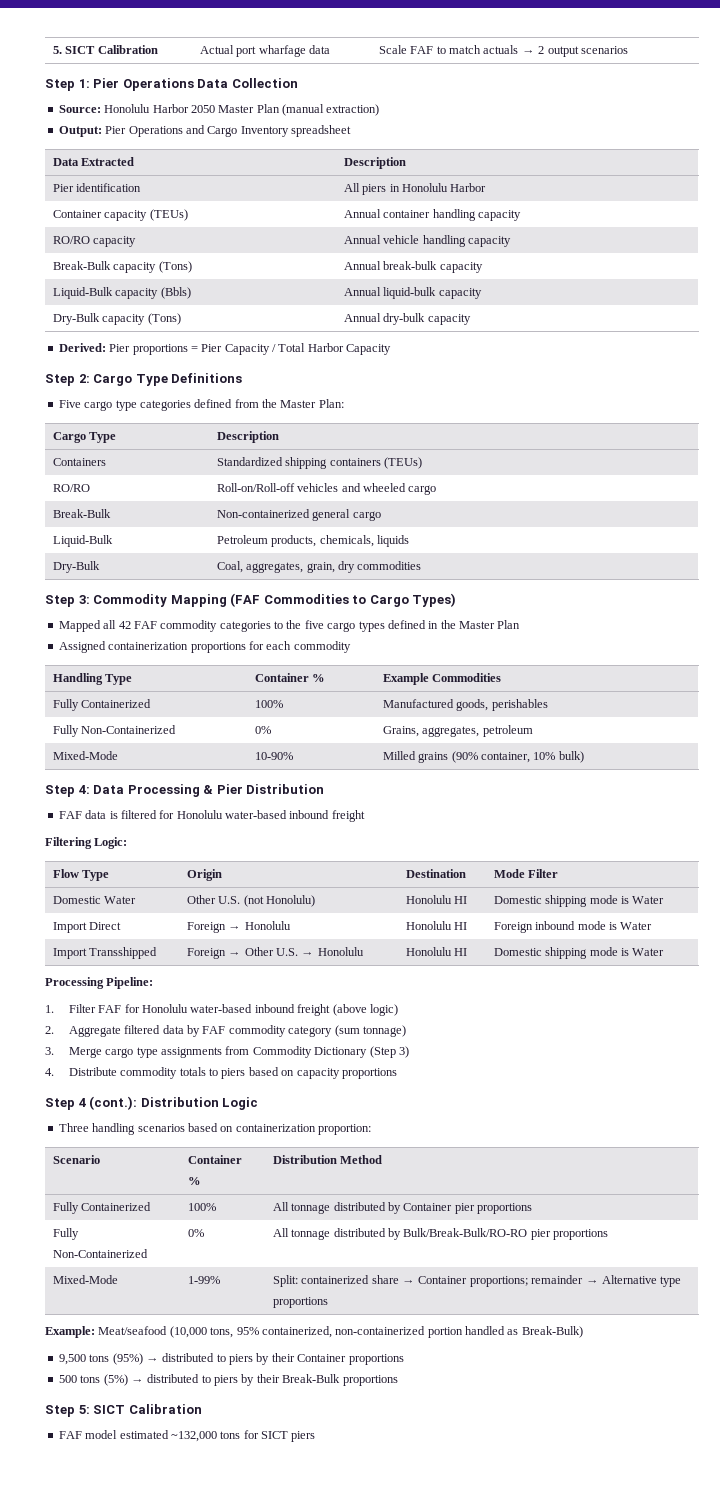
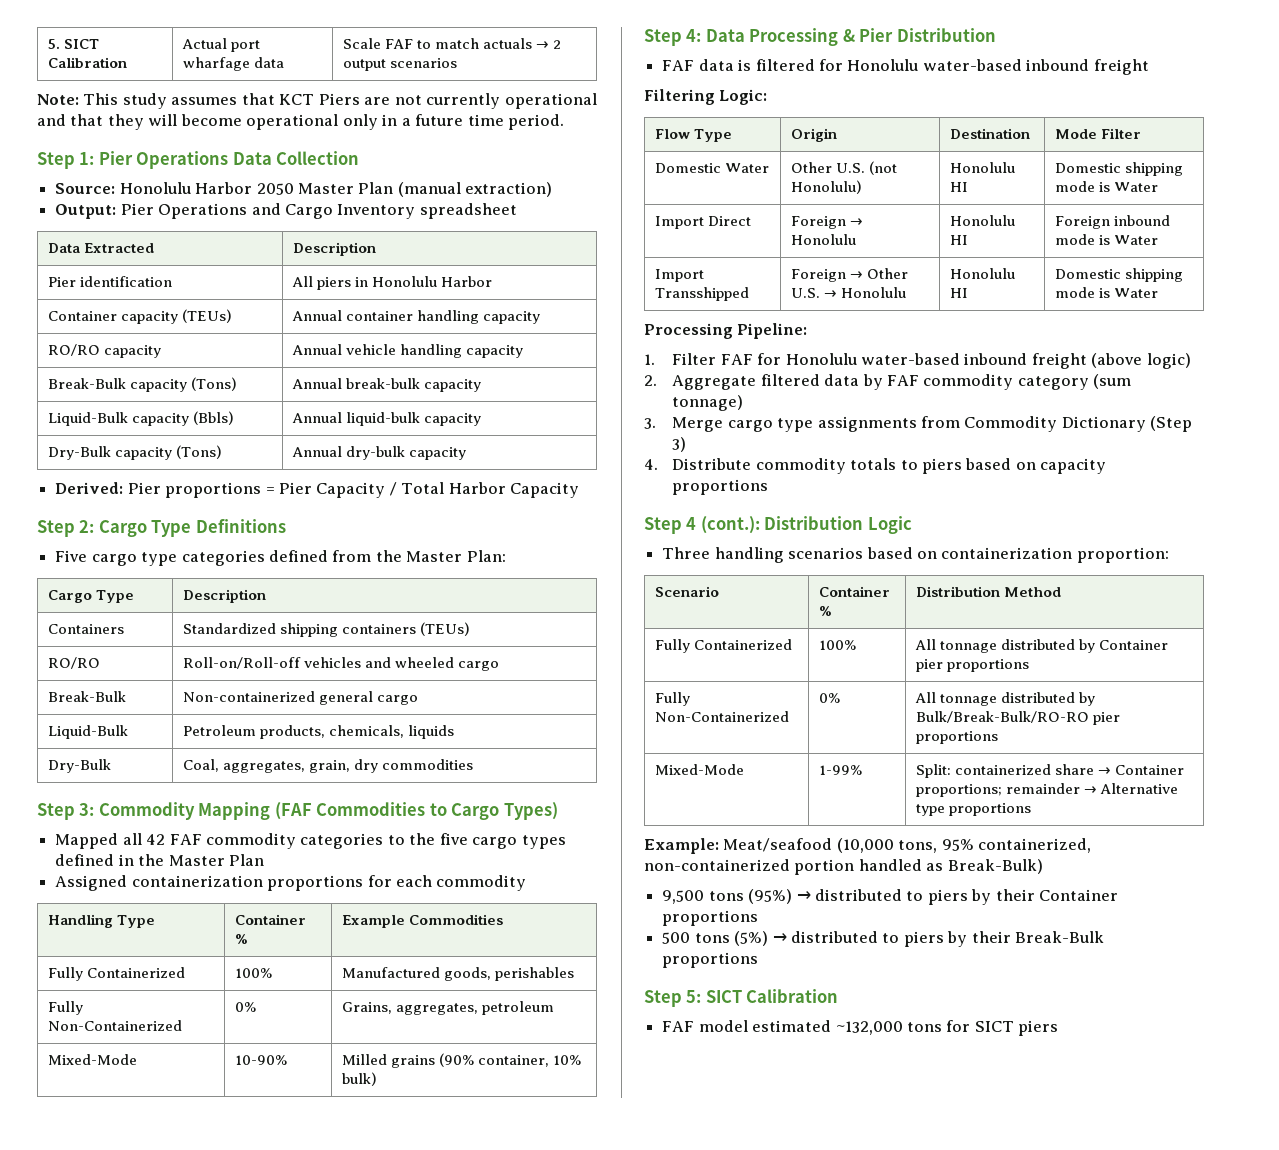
+ Note: This study assumes that KCT Piers are not currently operational and that they will become operational only in a future time period.

